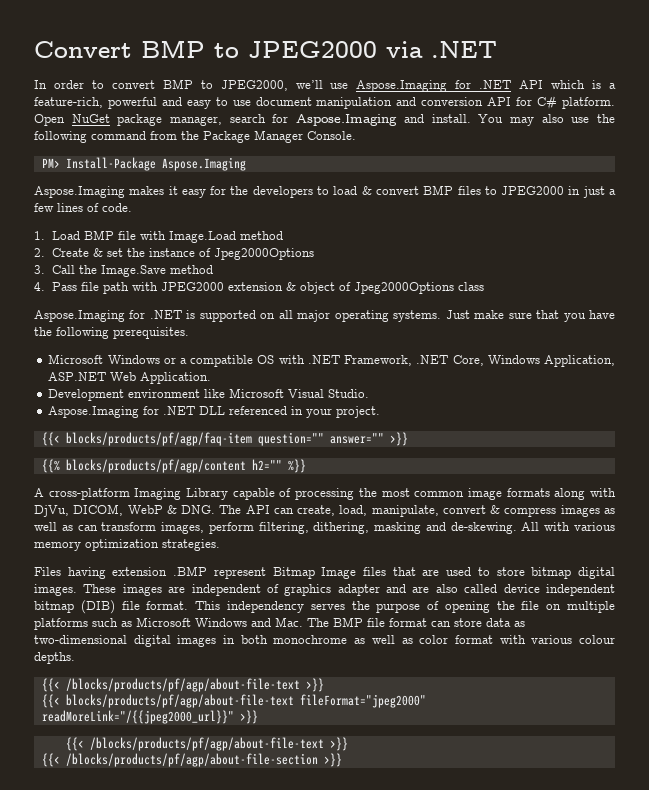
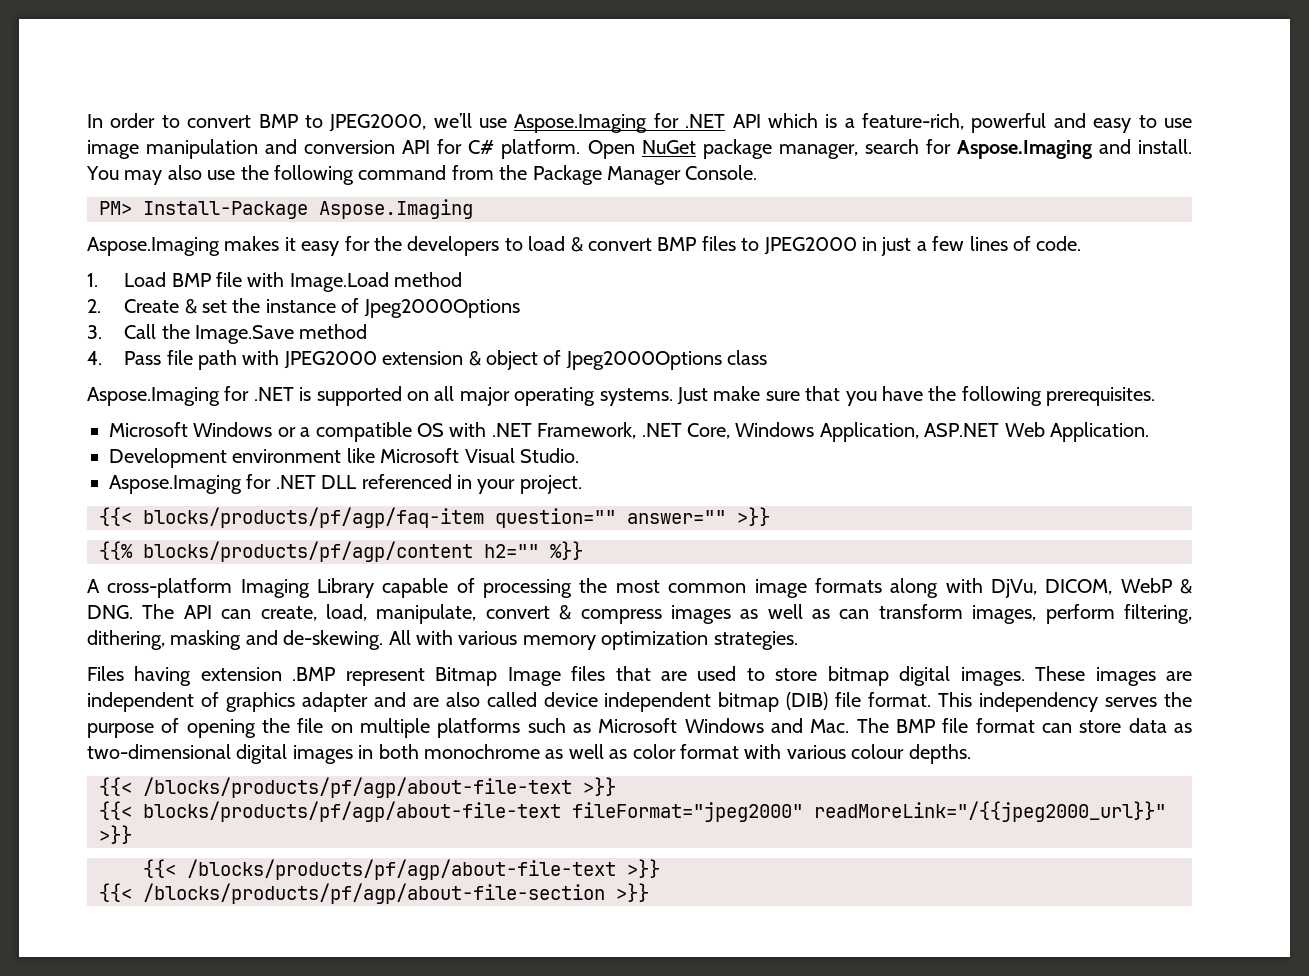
- Convert BMP to JPEG2000 via .NET
- In order to convert BMP to JPEG2000, we’ll use Aspose.Imaging for .NET API which is a feature-rich, powerful and easy to use document manipulation and conversion API for C# platform.
+ In order to convert BMP to JPEG2000, we’ll use Aspose.Imaging for .NET API which is a feature-rich, powerful and easy to use image manipulation and conversion API for C# platform.

